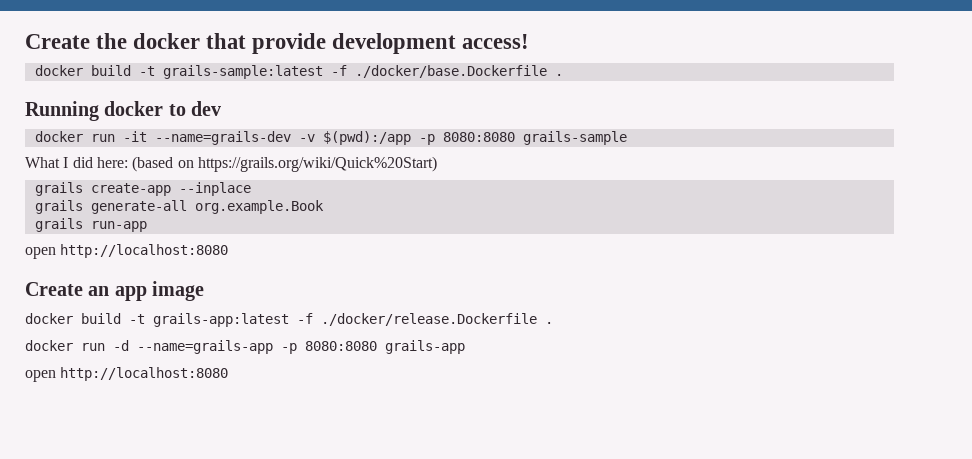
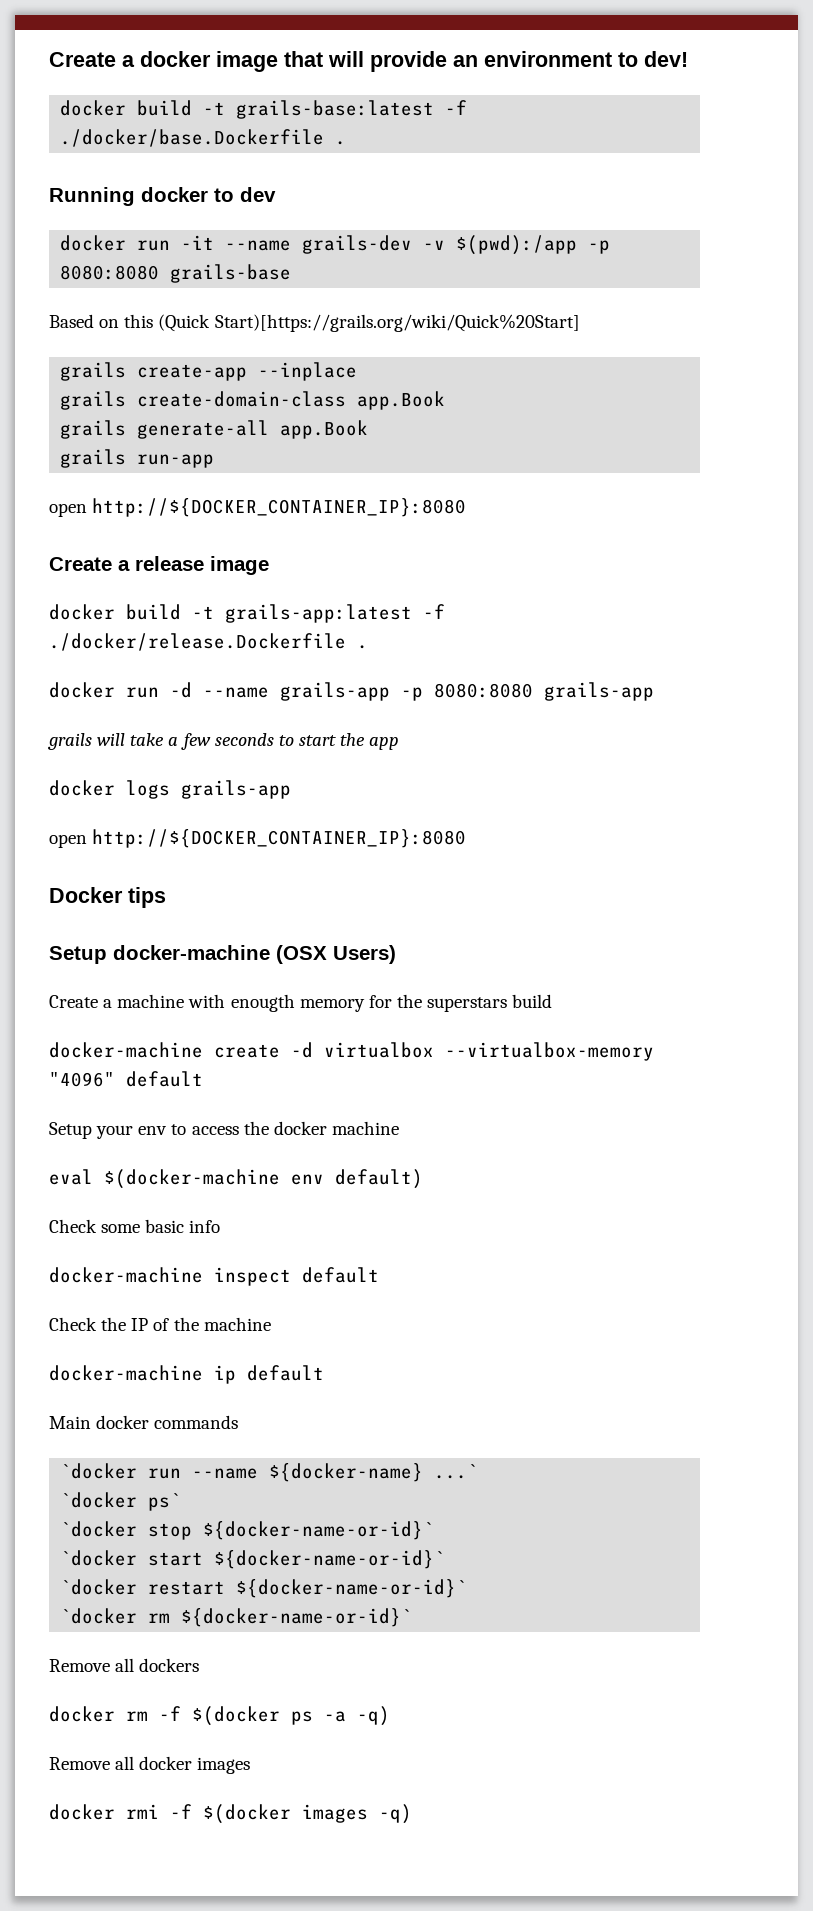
- Create the docker that provide development access!
- docker build -t grails-sample:latest -f ./docker/base.Dockerfile .
+ Create a docker image that will provide an environment to dev!
+ docker build -t grails-base:latest -f ./docker/base.Dockerfile .
- docker run -it --name=grails-dev -v $(pwd):/app -p 8080:8080 grails-sample
- What I did here: (based on https://grails.org/wiki/Quick%20Start)
+ docker run -it --name grails-dev -v $(pwd):/app -p 8080:8080 grails-base
+ Based on this (Quick Start)[https://grails.org/wiki/Quick%20Start]
+ grails create-domain-class app.Book
- grails generate-all org.example.Book
+ grails generate-all app.Book
  grails run-app
- open http://localhost:8080
- Create an app image
+ open http://${DOCKER_CONTAINER_IP}:8080
+ Create a release image
- docker run -d --name=grails-app -p 8080:8080 grails-app
- open http://localhost:8080
+ docker run -d --name grails-app -p 8080:8080 grails-app
+ grails will take a few seconds to start the app
+ docker logs grails-app
+ open http://${DOCKER_CONTAINER_IP}:8080
+ Docker tips
+ Setup docker-machine (OSX Users)
+ Create a machine with enougth memory for the superstars build
+ docker-machine create -d virtualbox --virtualbox-memory "4096" default
+ Setup your env to access the docker machine
+ eval $(docker-machine env default)
+ Check some basic info
+ docker-machine inspect default
+ Check the IP of the machine
+ docker-machine ip default
+ Main docker commands
+ `docker run --name ${docker-name} ...`
+ `docker ps`
+ `docker stop ${docker-name-or-id}`
+ `docker start ${docker-name-or-id}`
+ `docker restart ${docker-name-or-id}`
+ `docker rm ${docker-name-or-id}`
+ Remove all dockers
+ docker rm -f $(docker ps -a -q)
+ Remove all docker images
+ docker rmi -f $(docker images -q)

